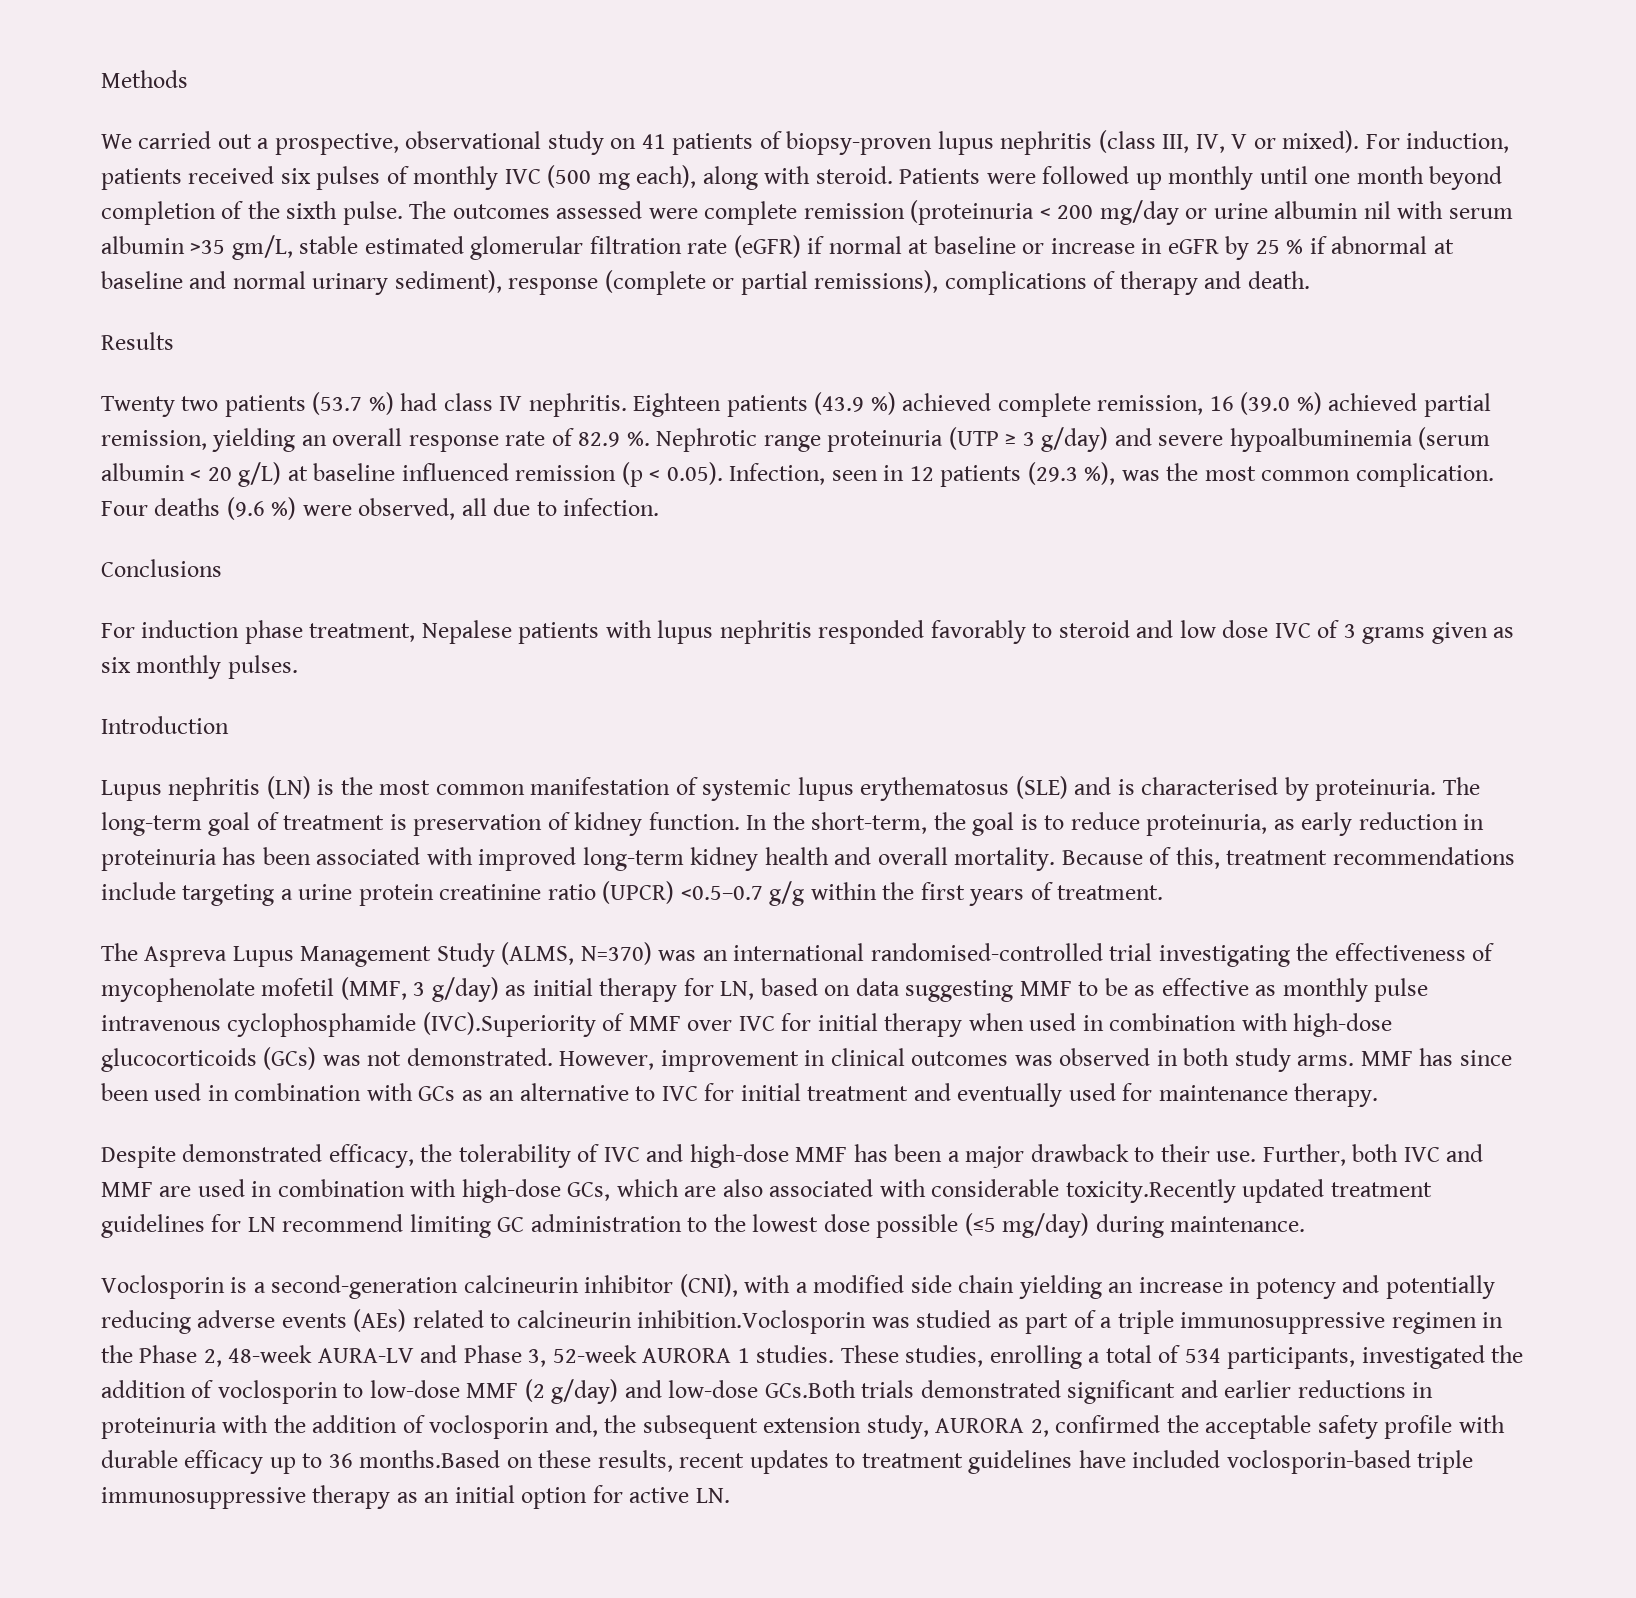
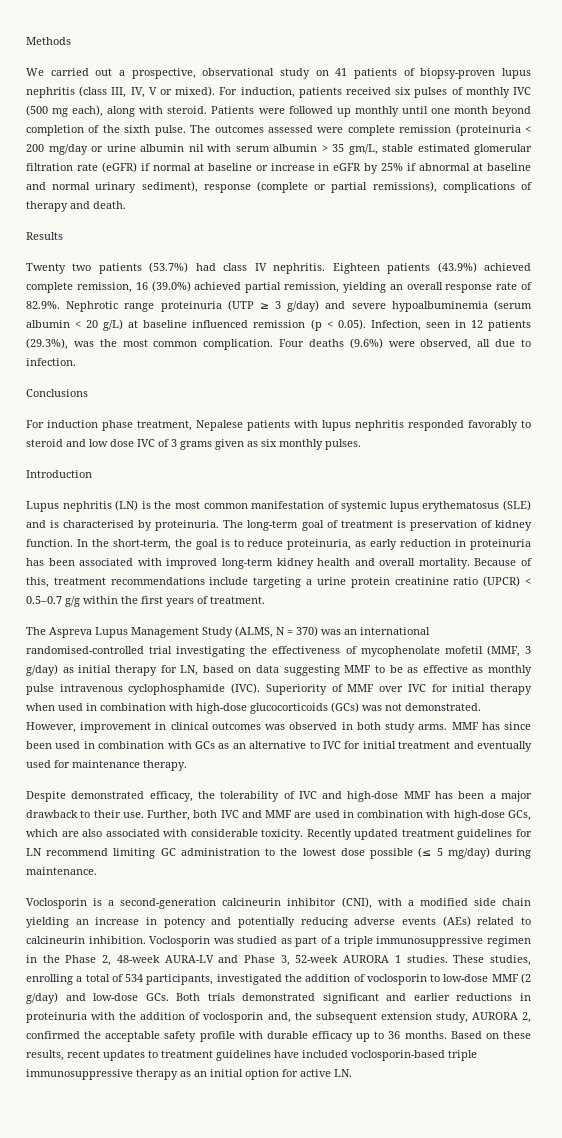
- The outcomes assessed were complete remission (proteinuria < 200 mg/day or urine albumin nil with serum albumin >35 gm/L, stable estimated glomerular filtration rate (eGFR) if normal at baseline or increase in eGFR by 25 % if abnormal at baseline and normal urinary sediment), response (complete or partial remissions), complications of therapy and death.
+ The outcomes assessed were complete remission (proteinuria < 200 mg/day or urine albumin nil with serum albumin > 35 gm/L, stable estimated glomerular filtration rate (eGFR) if normal at baseline or increase in eGFR by 25% if abnormal at baseline and normal urinary sediment), response (complete or partial remissions), complications of therapy and death.
- Twenty two patients (53.7 %) had class IV nephritis.
+ Twenty two patients (53.7%) had class IV nephritis.
- Eighteen patients (43.9 %) achieved complete remission, 16 (39.0 %) achieved partial remission, yielding an overall response rate of 82.9 %. Nephrotic range proteinuria (UTP ≥ 3 g/day) and severe hypoalbuminemia (serum albumin < 20 g/L) at baseline influenced remission (p < 0.05). Infection, seen in 12 patients (29.3 %), was the most common complication.
+ Eighteen patients (43.9%) achieved complete remission, 16 (39.0%) achieved partial remission, yielding an overall response rate of 82.9%. Nephrotic range proteinuria (UTP ≥ 3 g/day) and severe hypoalbuminemia (serum albumin < 20 g/L) at baseline influenced remission (p < 0.05). Infection, seen in 12 patients (29.3%), was the most common complication.
- Four deaths (9.6 %) were observed, all due to infection.
+ Four deaths (9.6%) were observed, all due to infection.
- Because of this, treatment recommendations include targeting a urine protein creatinine ratio (UPCR) <0.5–0.7 g/g within the first years of treatment.
+ Because of this, treatment recommendations include targeting a urine protein creatinine ratio (UPCR) < 0.5–0.7 g/g within the first years of treatment.
- The Aspreva Lupus Management Study (ALMS, N=370) was an international randomised-controlled trial investigating the effectiveness of mycophenolate mofetil (MMF, 3 g/day) as initial therapy for LN, based on data suggesting MMF to be as effective as monthly pulse intravenous cyclophosphamide (IVC).Superiority of MMF over IVC for initial therapy when used in combination with high-dose glucocorticoids (GCs) was not demonstrated.
+ The Aspreva Lupus Management Study (ALMS, N = 370) was an international randomised-controlled trial investigating the effectiveness of mycophenolate mofetil (MMF, 3 g/day) as initial therapy for LN, based on data suggesting MMF to be as effective as monthly pulse intravenous cyclophosphamide (IVC). Superiority of MMF over IVC for initial therapy when used in combination with high-dose glucocorticoids (GCs) was not demonstrated.
- Further, both IVC and MMF are used in combination with high-dose GCs, which are also associated with considerable toxicity.Recently updated treatment guidelines for LN recommend limiting GC administration to the lowest dose possible (≤5 mg/day) during maintenance.
+ Further, both IVC and MMF are used in combination with high-dose GCs, which are also associated with considerable toxicity. Recently updated treatment guidelines for LN recommend limiting GC administration to the lowest dose possible (≤ 5 mg/day) during maintenance.
- Voclosporin is a second-generation calcineurin inhibitor (CNI), with a modified side chain yielding an increase in potency and potentially reducing adverse events (AEs) related to calcineurin inhibition.Voclosporin was studied as part of a triple immunosuppressive regimen in the Phase 2, 48-week AURA-LV and Phase 3, 52-week AURORA 1 studies.
+ Voclosporin is a second-generation calcineurin inhibitor (CNI), with a modified side chain yielding an increase in potency and potentially reducing adverse events (AEs) related to calcineurin inhibition. Voclosporin was studied as part of a triple immunosuppressive regimen in the Phase 2, 48-week AURA-LV and Phase 3, 52-week AURORA 1 studies.
- These studies, enrolling a total of 534 participants, investigated the addition of voclosporin to low-dose MMF (2 g/day) and low-dose GCs.Both trials demonstrated significant and earlier reductions in proteinuria with the addition of voclosporin and, the subsequent extension study, AURORA 2, confirmed the acceptable safety profile with durable efficacy up to 36 months.Based on these results, recent updates to treatment guidelines have included voclosporin-based triple immunosuppressive therapy as an initial option for active LN.
+ These studies, enrolling a total of 534 participants, investigated the addition of voclosporin to low-dose MMF (2 g/day) and low-dose GCs. Both trials demonstrated significant and earlier reductions in proteinuria with the addition of voclosporin and, the subsequent extension study, AURORA 2, confirmed the acceptable safety profile with durable efficacy up to 36 months. Based on these results, recent updates to treatment guidelines have included voclosporin-based triple immunosuppressive therapy as an initial option for active LN.

